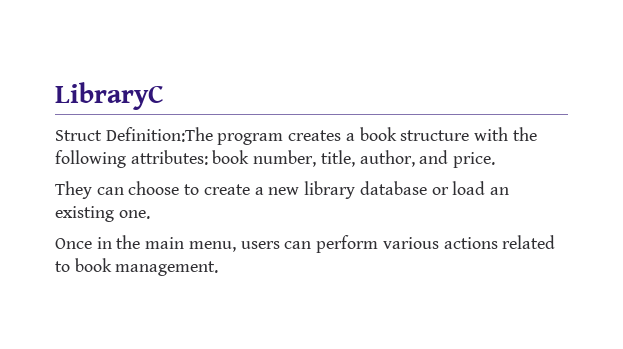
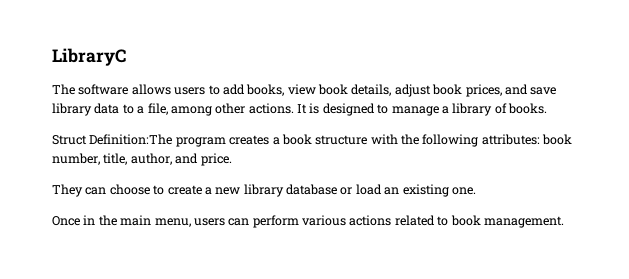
+ The software allows users to add books, view book details, adjust book prices, and save library data to a file, among other actions. It is designed to manage a library of books.

